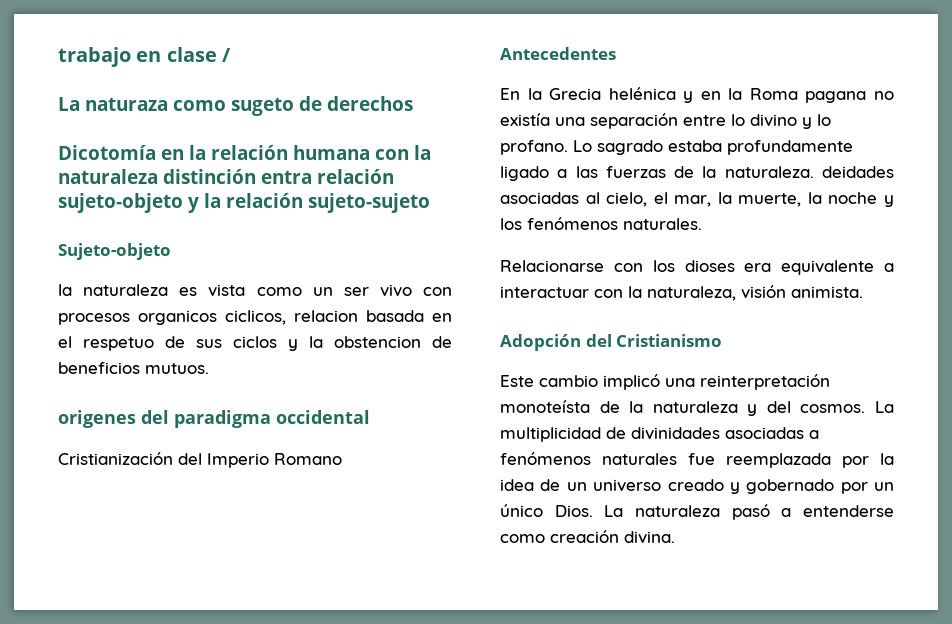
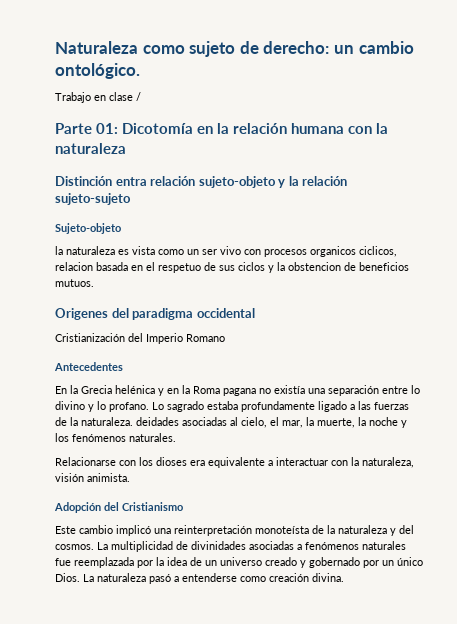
- trabajo en clase /
- La naturaza como sugeto de derechos
- Dicotomía en la relación humana con la naturaleza distinción entra relación sujeto-objeto y la relación sujeto-sujeto
+ Naturaleza como sujeto de derecho: un cambio ontológico.
+ Trabajo en clase /
+ Parte 01: Dicotomía en la relación humana con la naturaleza
+ Distinción entra relación sujeto-objeto y la relación sujeto-sujeto
- origenes del paradigma occidental
+ Origenes del paradigma occidental

